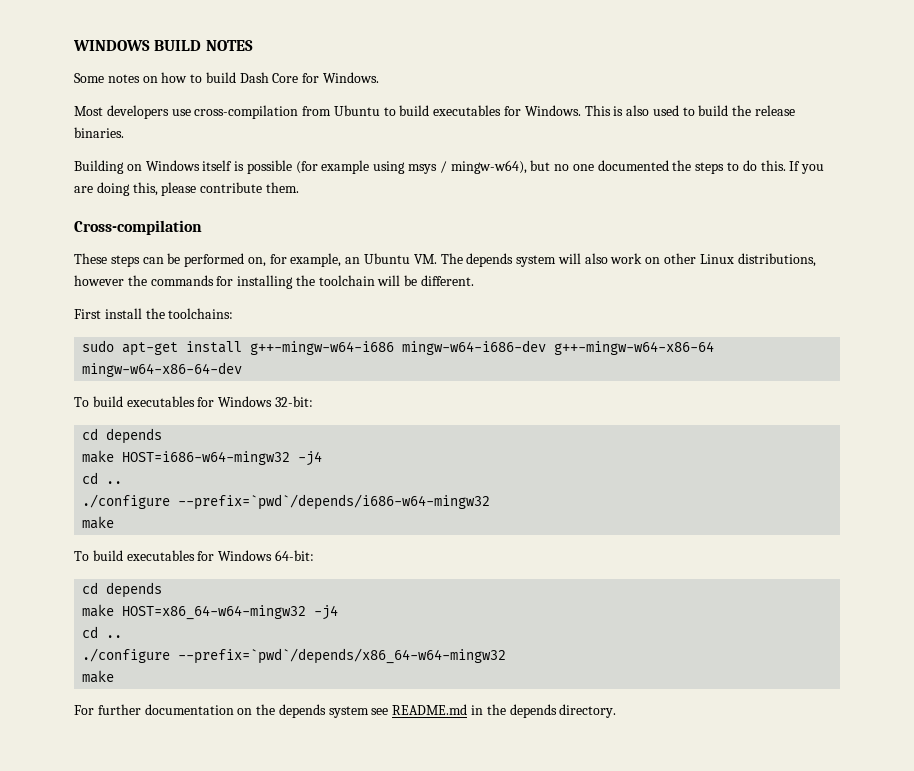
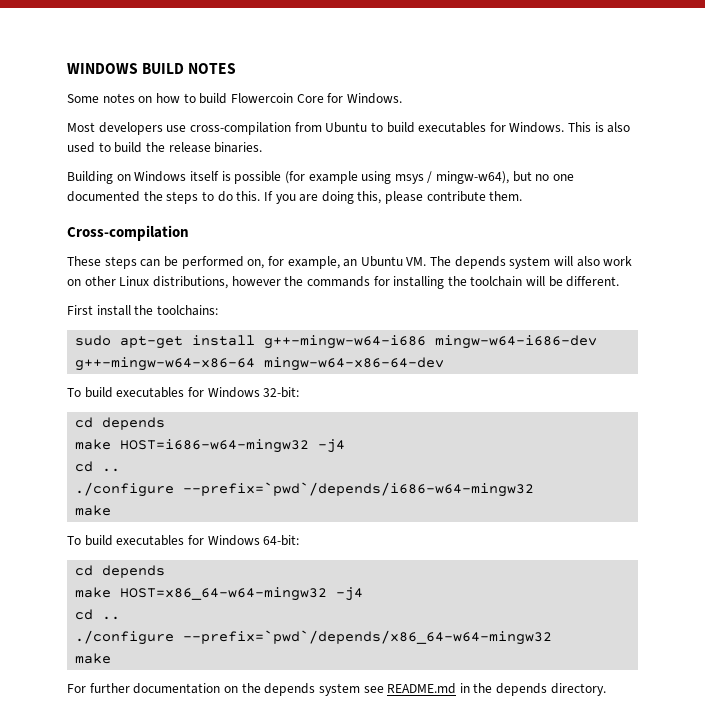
- Some notes on how to build Dash Core for Windows.
+ Some notes on how to build Flowercoin Core for Windows.

